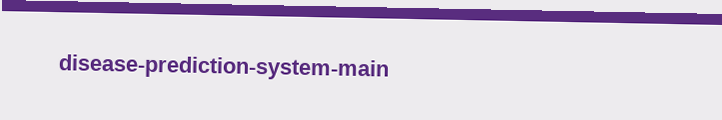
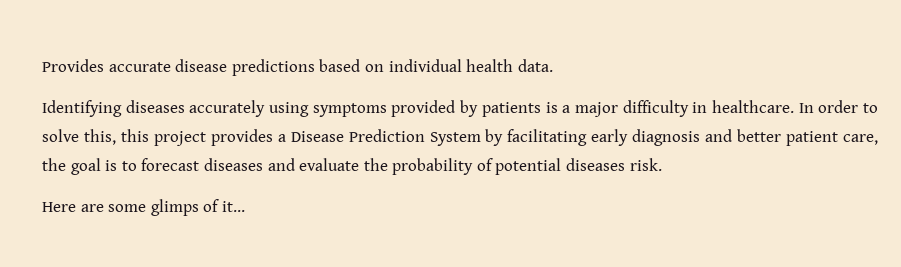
- disease-prediction-system-main
+ Provides accurate disease predictions based on individual health data.
+ Identifying diseases accurately using symptoms provided by patients is a major difficulty in healthcare. In order to solve this, this project provides a Disease Prediction System by facilitating early diagnosis and better patient care, the goal is to forecast diseases and evaluate the probability of potential diseases risk.
+ Here are some glimps of it...

